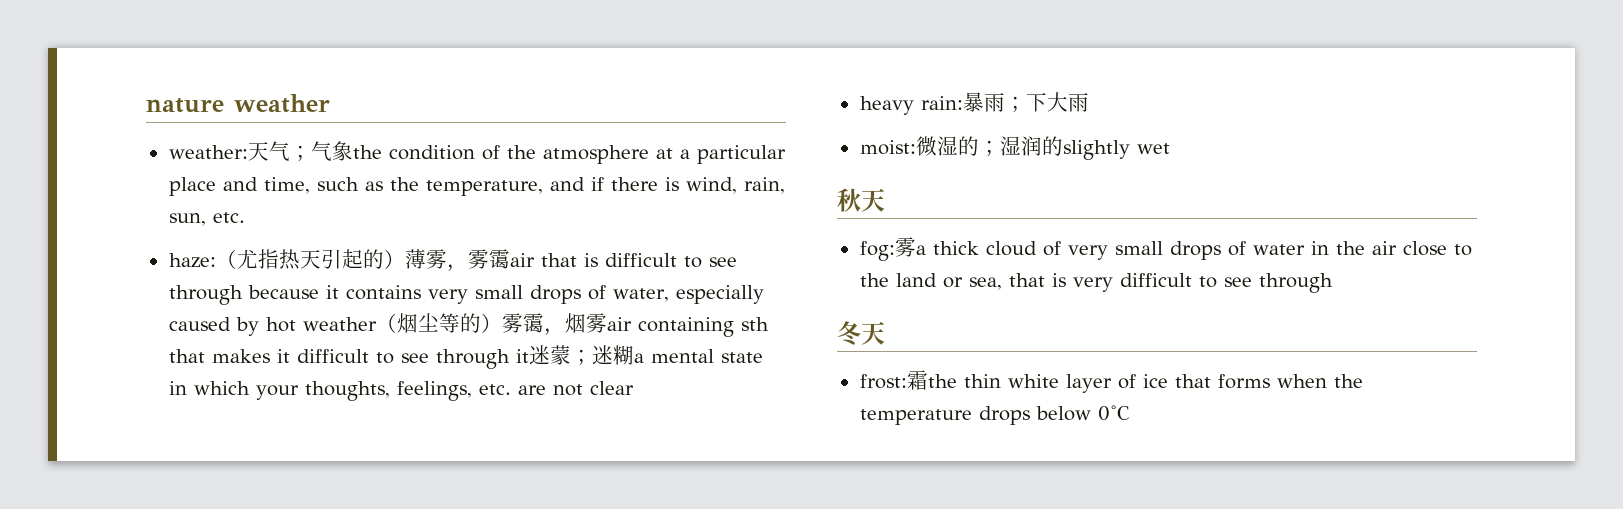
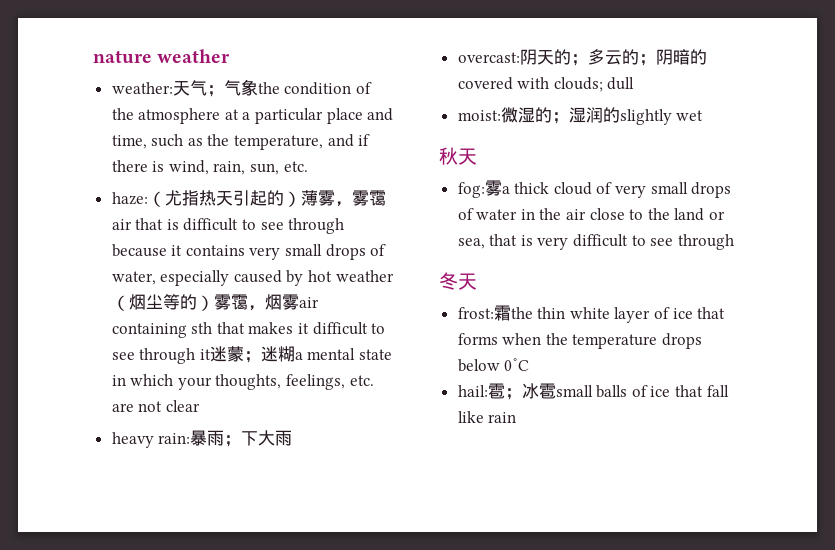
+ overcast:阴天的；多云的；阴暗的covered with clouds; dull
+ hail:雹；冰雹small balls of ice that fall like rain

